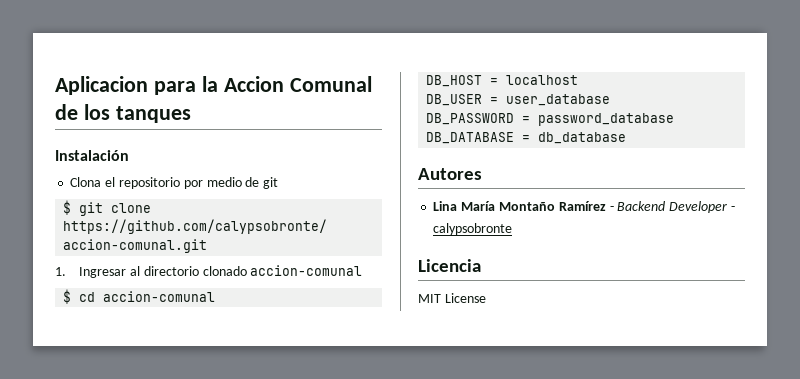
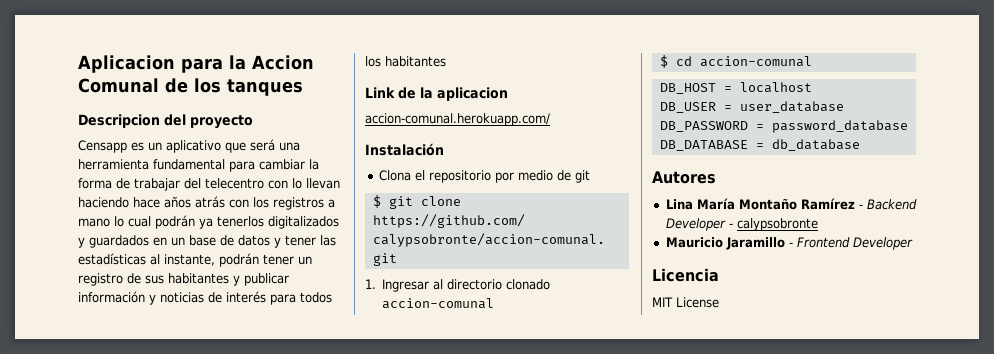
+ Descripcion del proyecto
+ Censapp es un aplicativo que será una herramienta fundamental para cambiar la forma de trabajar del telecentro con lo llevan haciendo hace años atrás con los registros a mano lo cual podrán ya tenerlos digitalizados y guardados en un base de datos y tener las estadísticas al instante, podrán tener un registro de sus habitantes y publicar información y noticias de interés para todos los habitantes
+ Link de la aplicacion
+ accion-comunal.herokuapp.com/
+ Mauricio Jaramillo - Frontend Developer

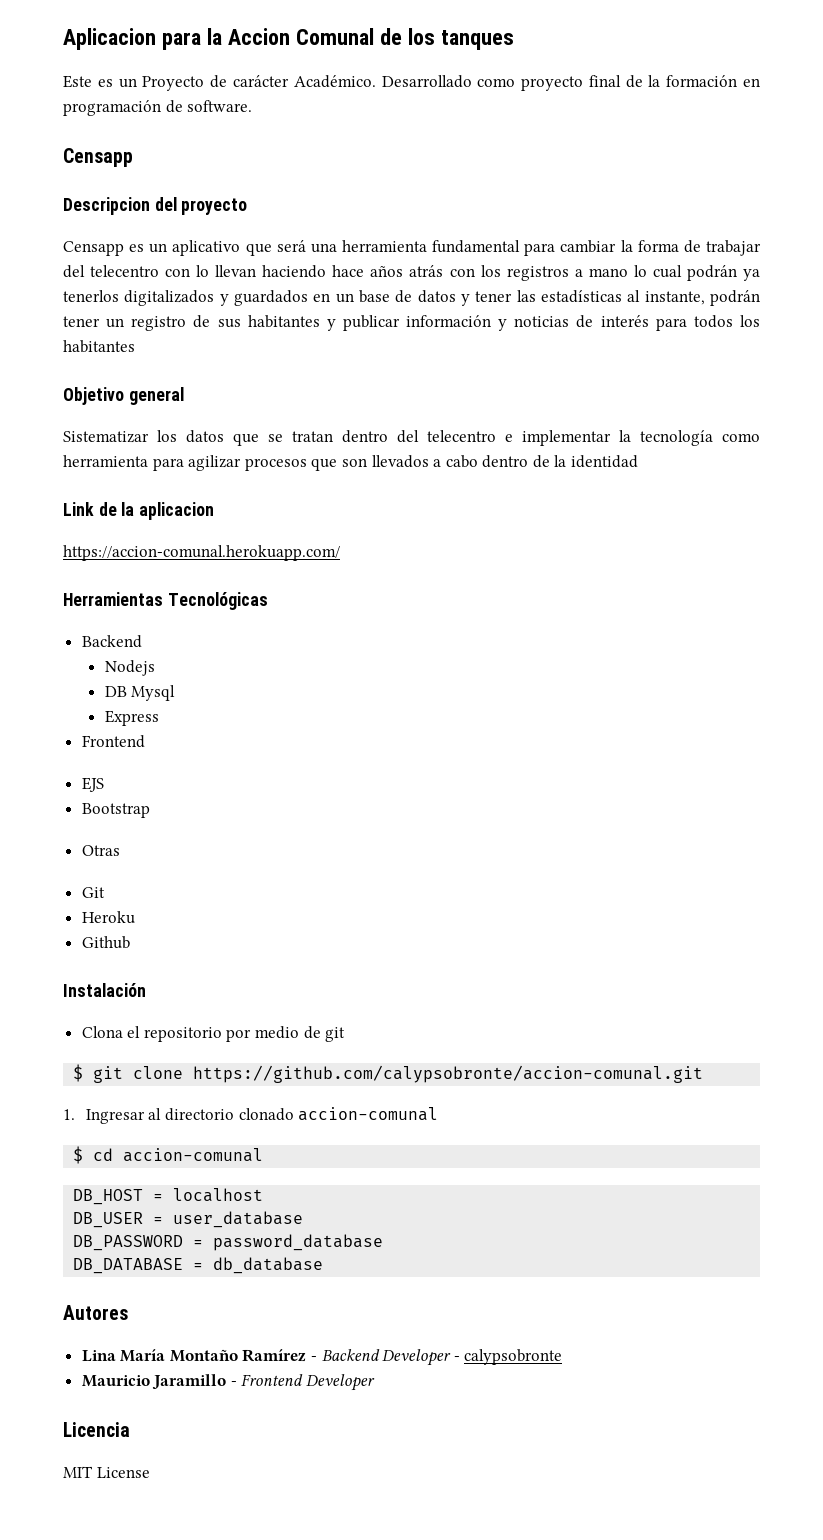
+ Este es un Proyecto de carácter Académico. Desarrollado como proyecto final de la formación en programación de software.
+ Censapp
+ Objetivo general
+ Sistematizar los datos que se tratan dentro del telecentro e implementar la tecnología como herramienta para agilizar procesos que son llevados a cabo dentro de la identidad
  Link de la aplicacion
- accion-comunal.herokuapp.com/
+ https://accion-comunal.herokuapp.com/
+ Herramientas Tecnológicas
+ Backend
+ Nodejs
+ DB Mysql
+ Express
+ Frontend
+ EJS
+ Bootstrap
+ Otras
+ Git
+ Heroku
+ Github

